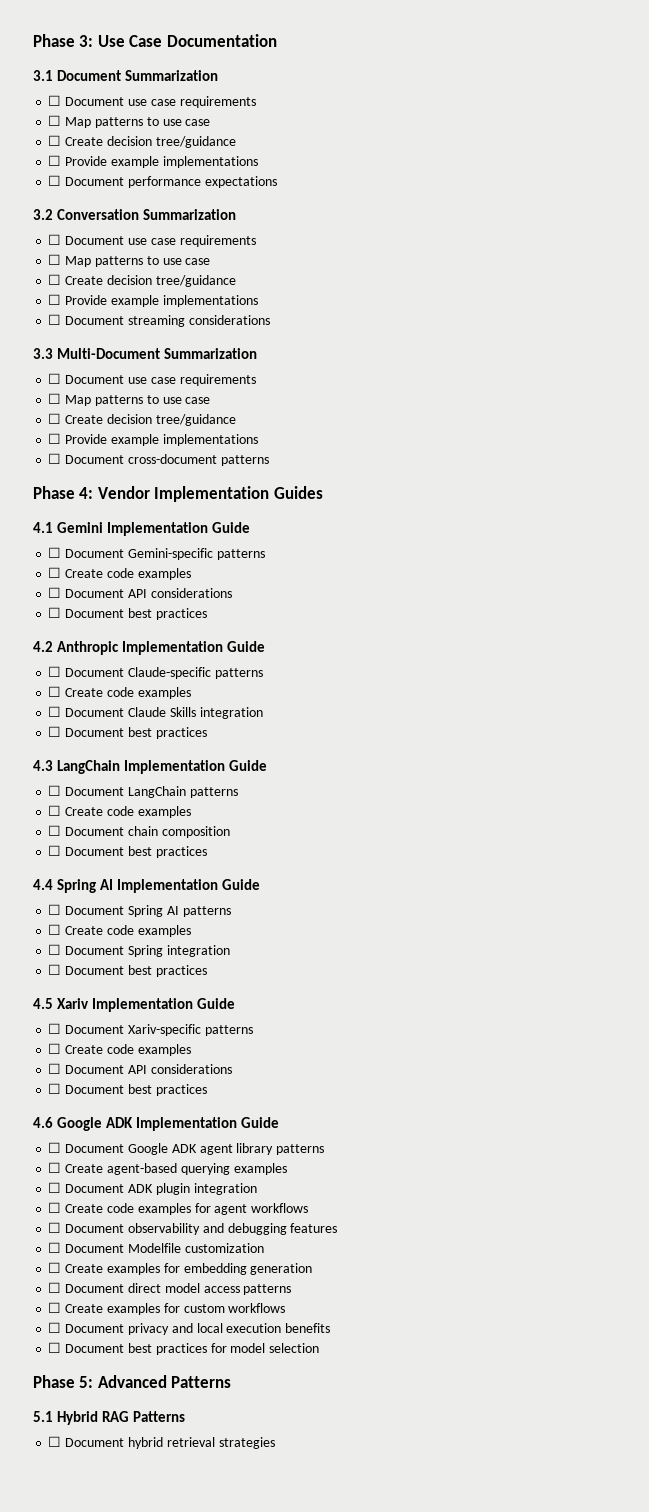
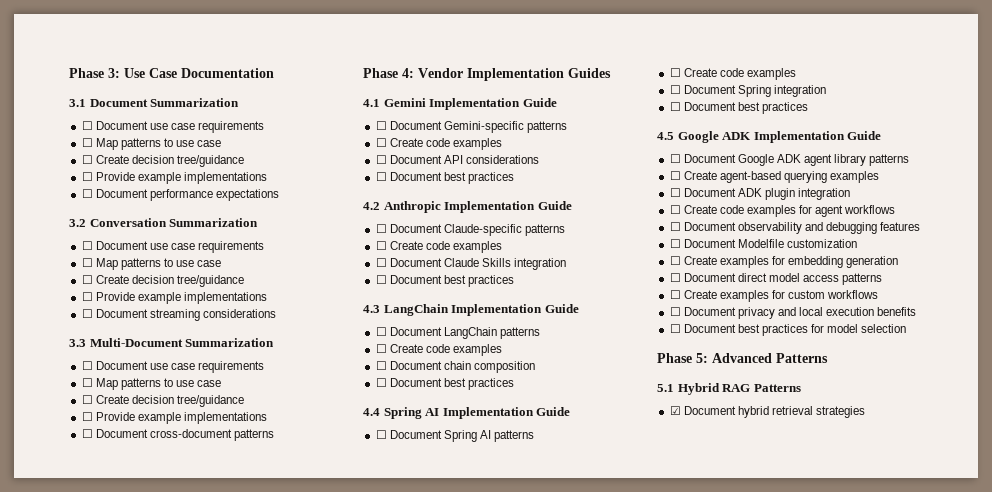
- 4.5 Xariv Implementation Guide
- ☐ Document Xariv-specific patterns
- ☐ Create code examples
- ☐ Document API considerations
- ☐ Document best practices
- 4.6 Google ADK Implementation Guide
+ 4.5 Google ADK Implementation Guide
- ☐ Document hybrid retrieval strategies
+ ☑ Document hybrid retrieval strategies

